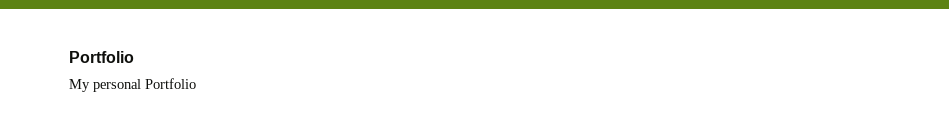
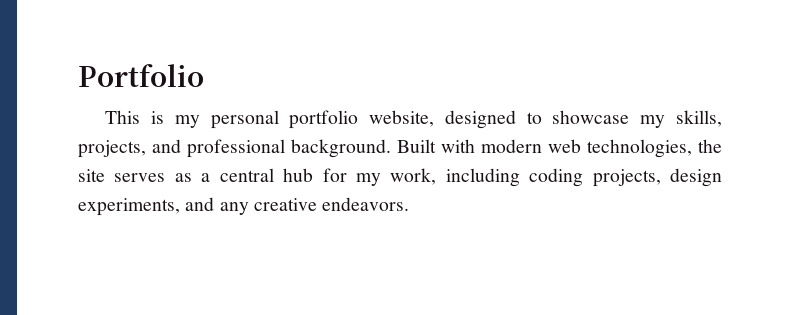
- My personal Portfolio
+ This is my personal portfolio website, designed to showcase my skills, projects, and professional background. Built with modern web technologies, the site serves as a central hub for my work, including coding projects, design experiments, and any creative endeavors.

